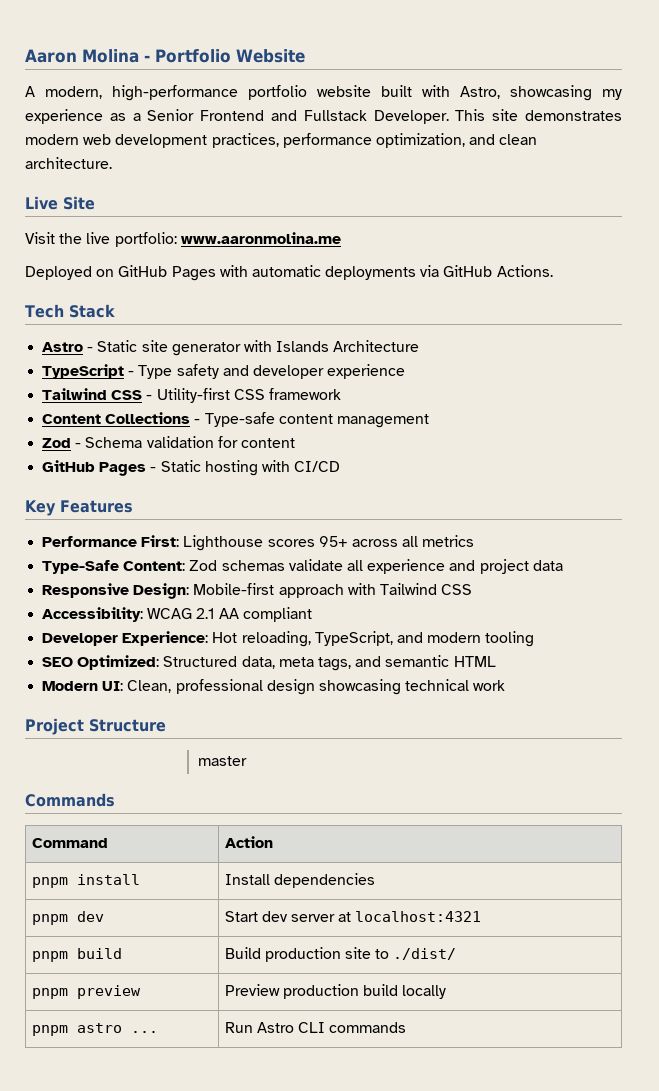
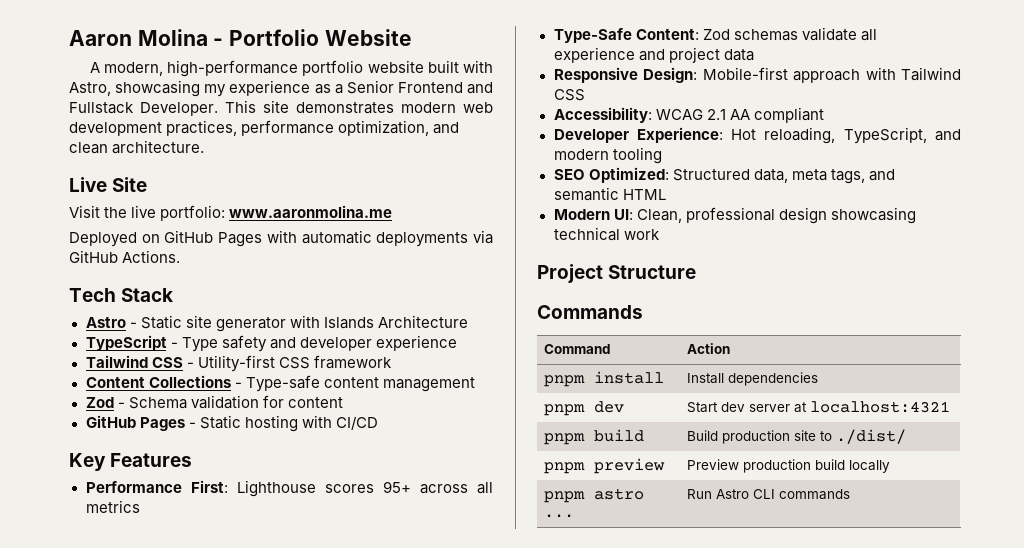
- master

